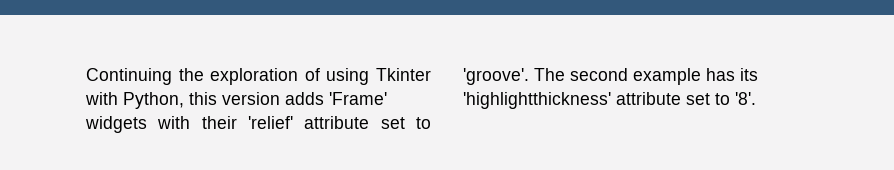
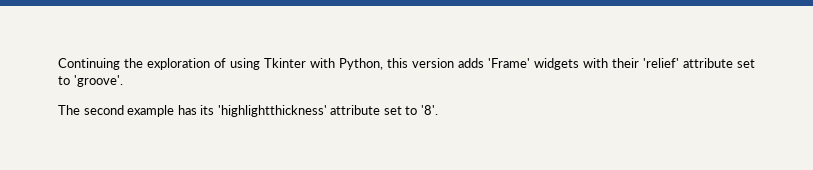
- Continuing the exploration of using Tkinter with Python, this version adds 'Frame' widgets with their 'relief' attribute set to 'groove'. The second example has its 'highlightthickness' attribute set to '8'.
+ Continuing the exploration of using Tkinter with Python, this version adds 'Frame' widgets with their 'relief' attribute set to 'groove'.
+ The second example has its 'highlightthickness' attribute set to '8'.

